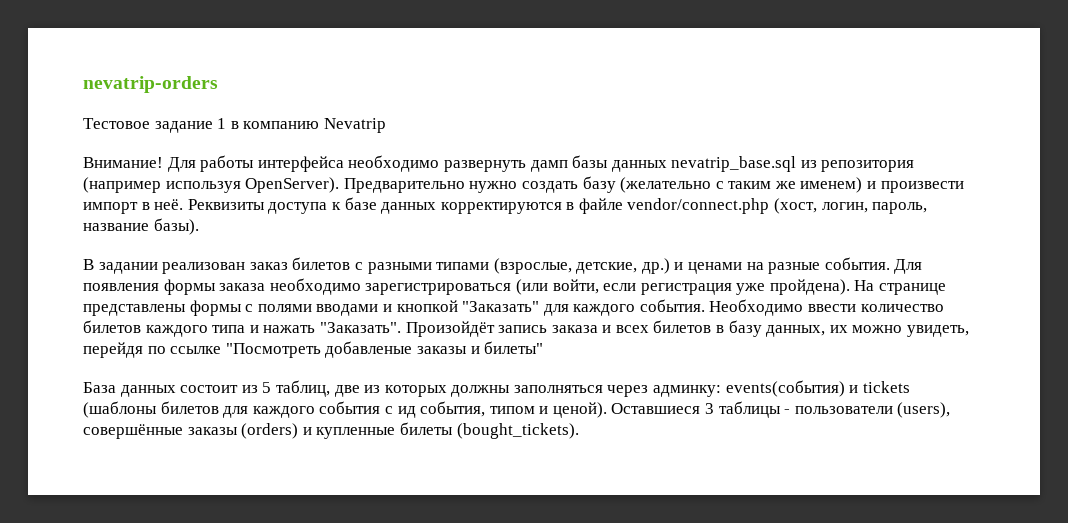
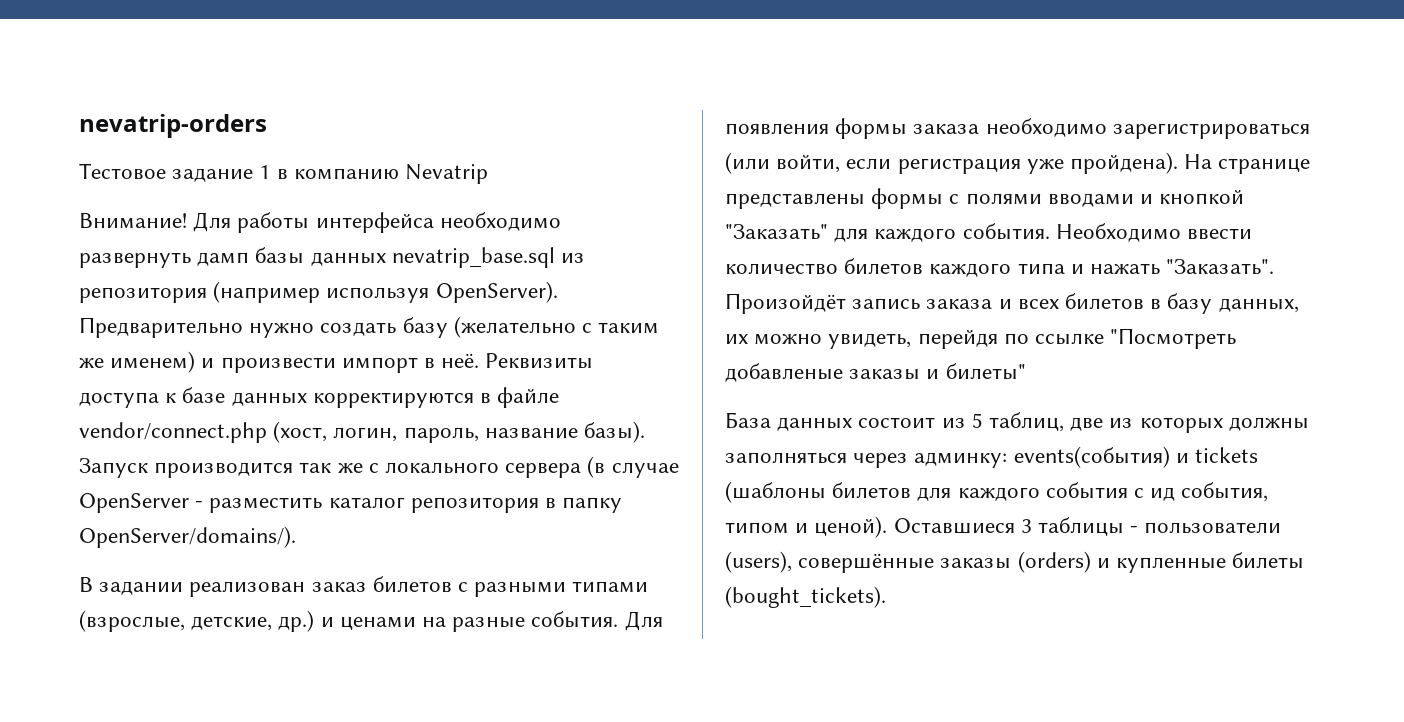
+ Запуск производится так же с локального сервера (в случае OpenServer - разместить каталог репозитория в папку OpenServer/domains/).

